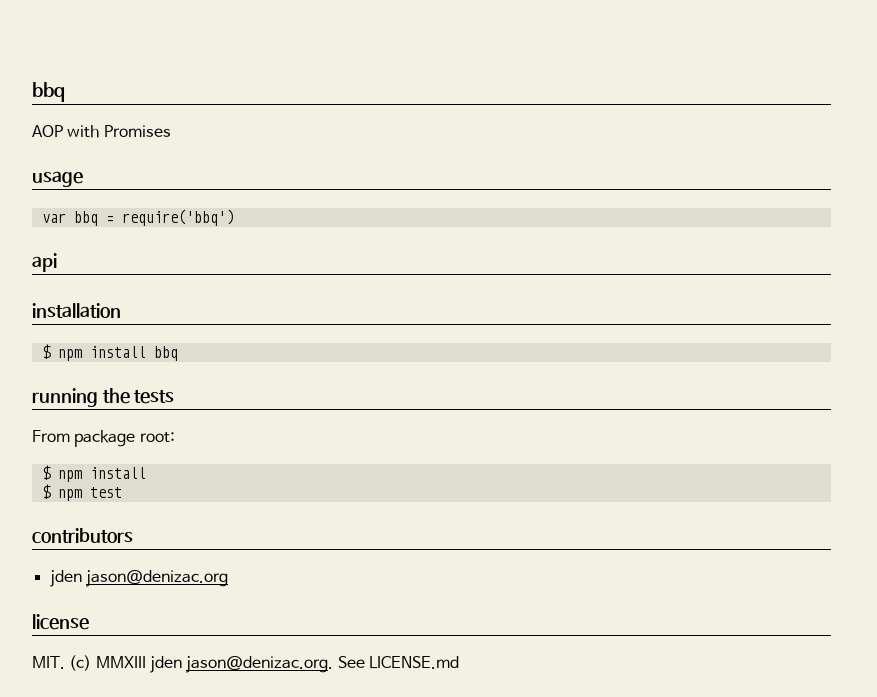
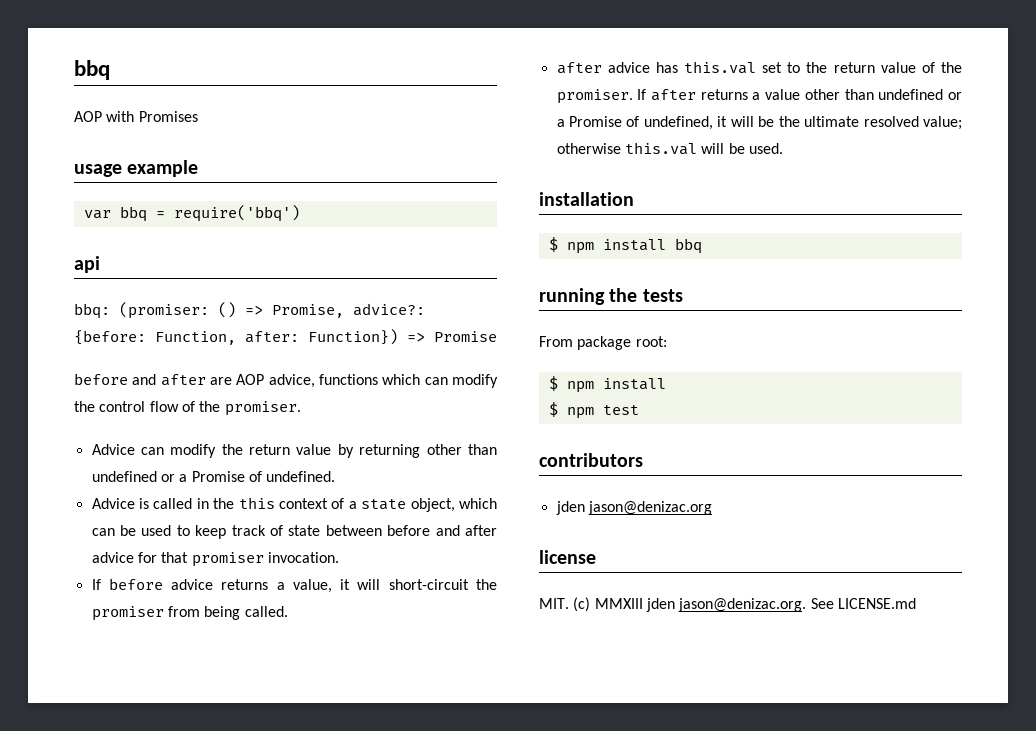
- usage
+ usage example
+ bbq: (promiser: () => Promise, advice?: {before: Function, after: Function}) => Promise
+ before and after are AOP advice, functions which can modify the control flow of the promiser.
+ Advice can modify the return value by returning other than undefined or a Promise of undefined.
+ Advice is called in the this context of a state object, which can be used to keep track of state between before and after advice for that promiser invocation.
+ If before advice returns a value, it will short-circuit the promiser from being called.
+ after advice has this.val set to the return value of the promiser. If after returns a value other than undefined or a Promise of undefined, it will be the ultimate resolved value; otherwise this.val will be used.

